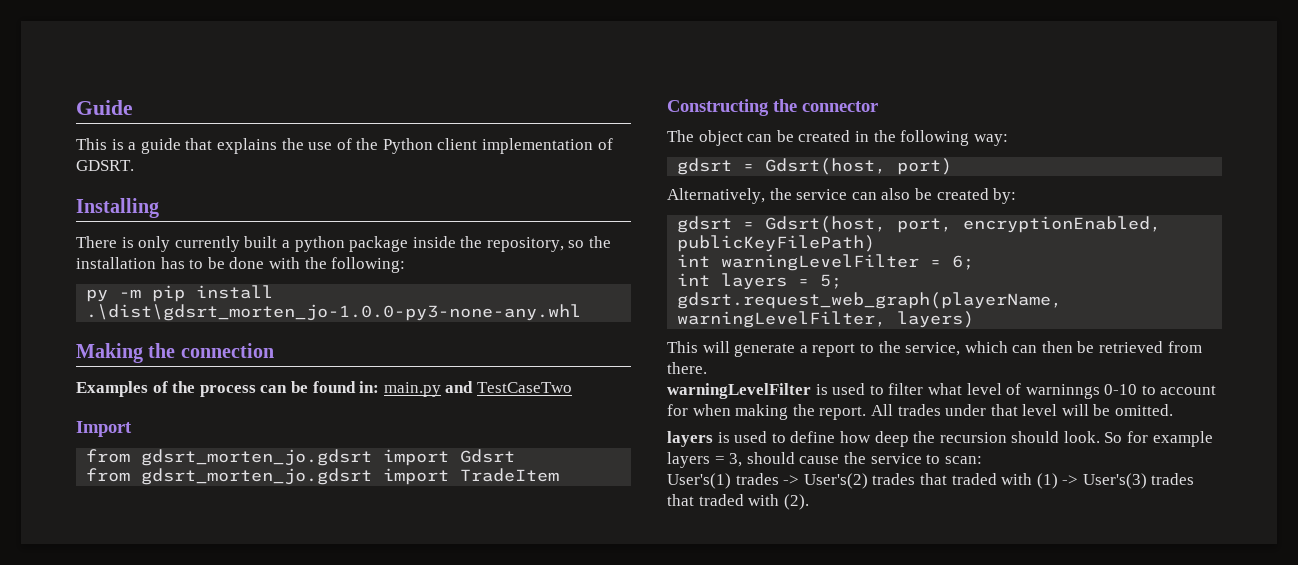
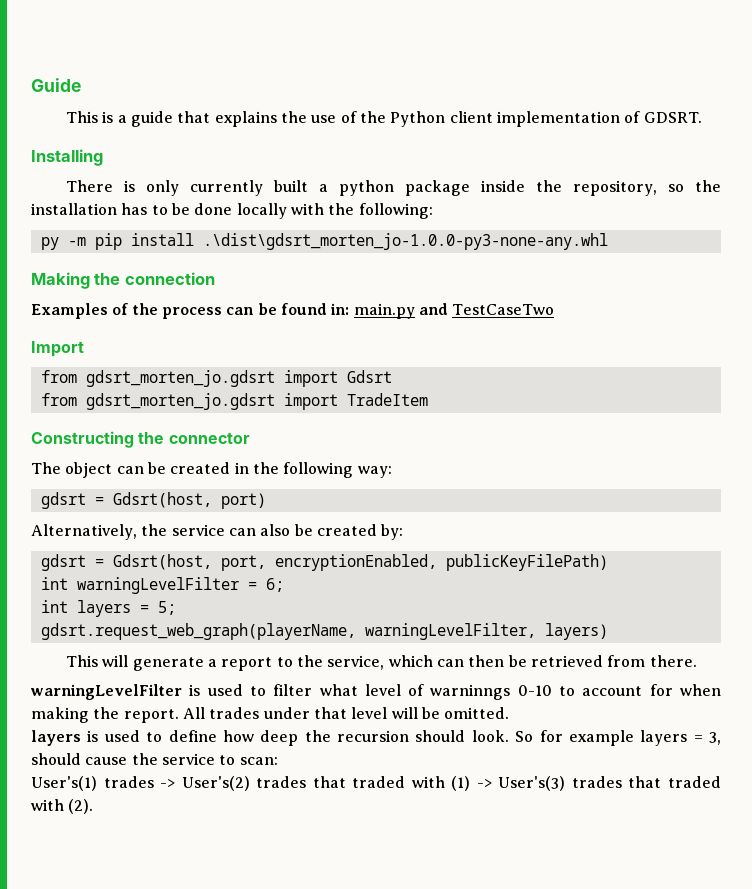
- There is only currently built a python package inside the repository, so the installation has to be done with the following:
+ There is only currently built a python package inside the repository, so the installation has to be done locally with the following:

